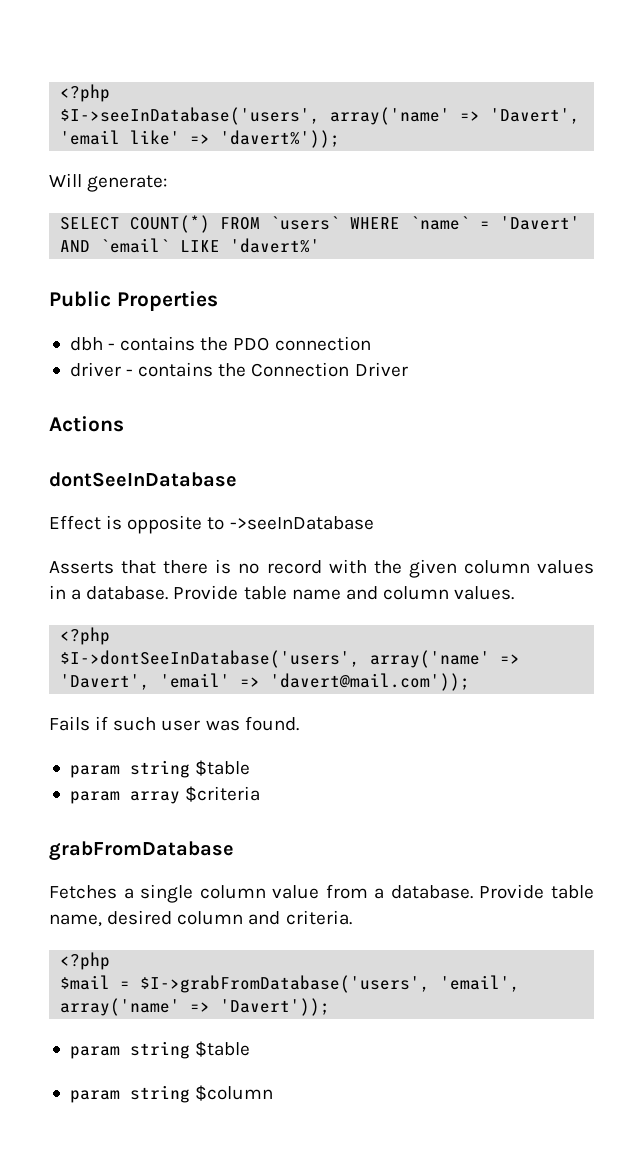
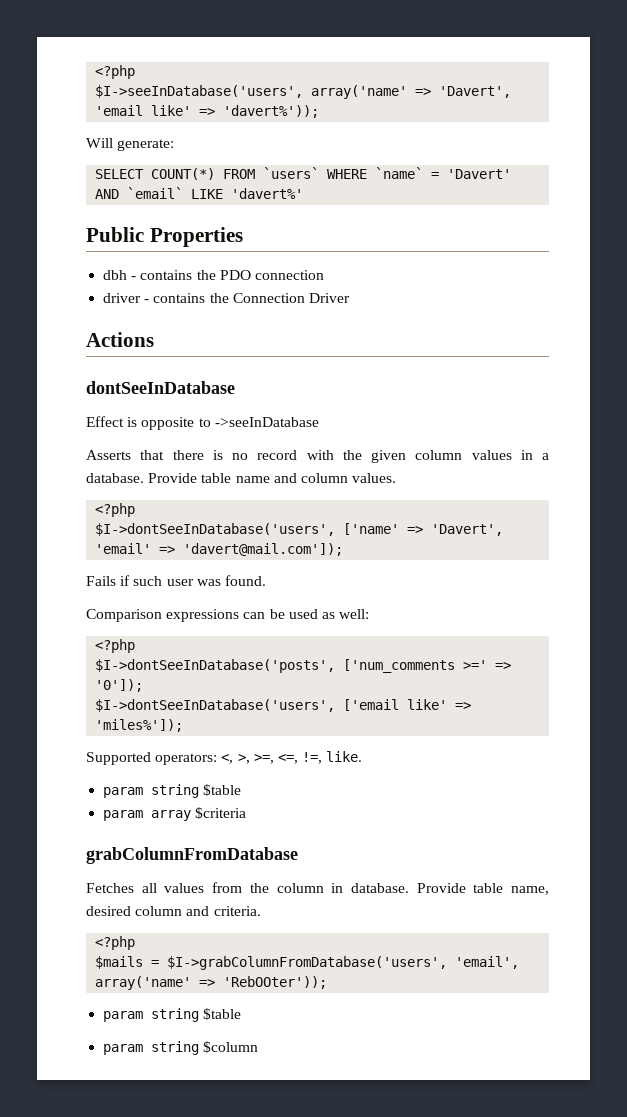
- $I->dontSeeInDatabase('users', array('name' => 'Davert', 'email' => 'davert@mail.com'));
+ $I->dontSeeInDatabase('users', ['name' => 'Davert', 'email' => 'davert@mail.com']);
+ Comparison expressions can be used as well:
+ <?php
+ $I->dontSeeInDatabase('posts', ['num_comments >=' => '0']);
+ $I->dontSeeInDatabase('users', ['email like' => 'miles%']);
+ Supported operators: <, >, >=, <=, !=, like.
- grabFromDatabase
+ grabColumnFromDatabase
- Fetches a single column value from a database.
+ Fetches all values from the column in database.
- $mail = $I->grabFromDatabase('users', 'email', array('name' => 'Davert'));
+ $mails = $I->grabColumnFromDatabase('users', 'email', array('name' => 'RebOOter'));

